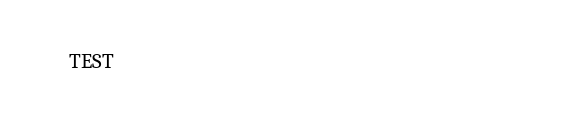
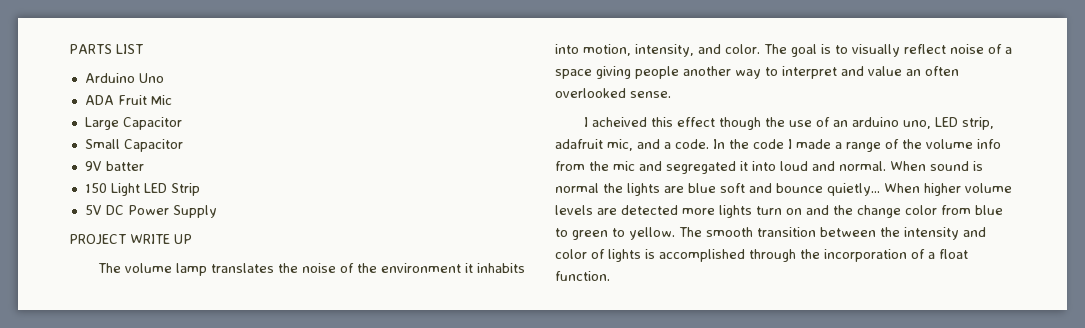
- TEST
+ PARTS LIST
+ Arduino Uno
+ ADA Fruit Mic
+ Large Capacitor
+ Small Capacitor
+ 9V batter
+ 150 Light LED Strip
+ 5V DC Power Supply
+ PROJECT WRITE UP
+ The volume lamp translates the noise of the environment it inhabits into motion, intensity, and color. The goal is to visually reflect noise of a space giving people another way to interpret and value an often overlooked sense.
+ I acheived this effect though the use of an arduino uno, LED strip, adafruit mic, and a code. In the code I made a range of the volume info from the mic and segregated it into loud and normal. When sound is normal the lights are blue soft and bounce quietly... When higher volume levels are detected more lights turn on and the change color from blue to green to yellow. The smooth transition between the intensity and color of lights is accomplished through the incorporation of a float function.

